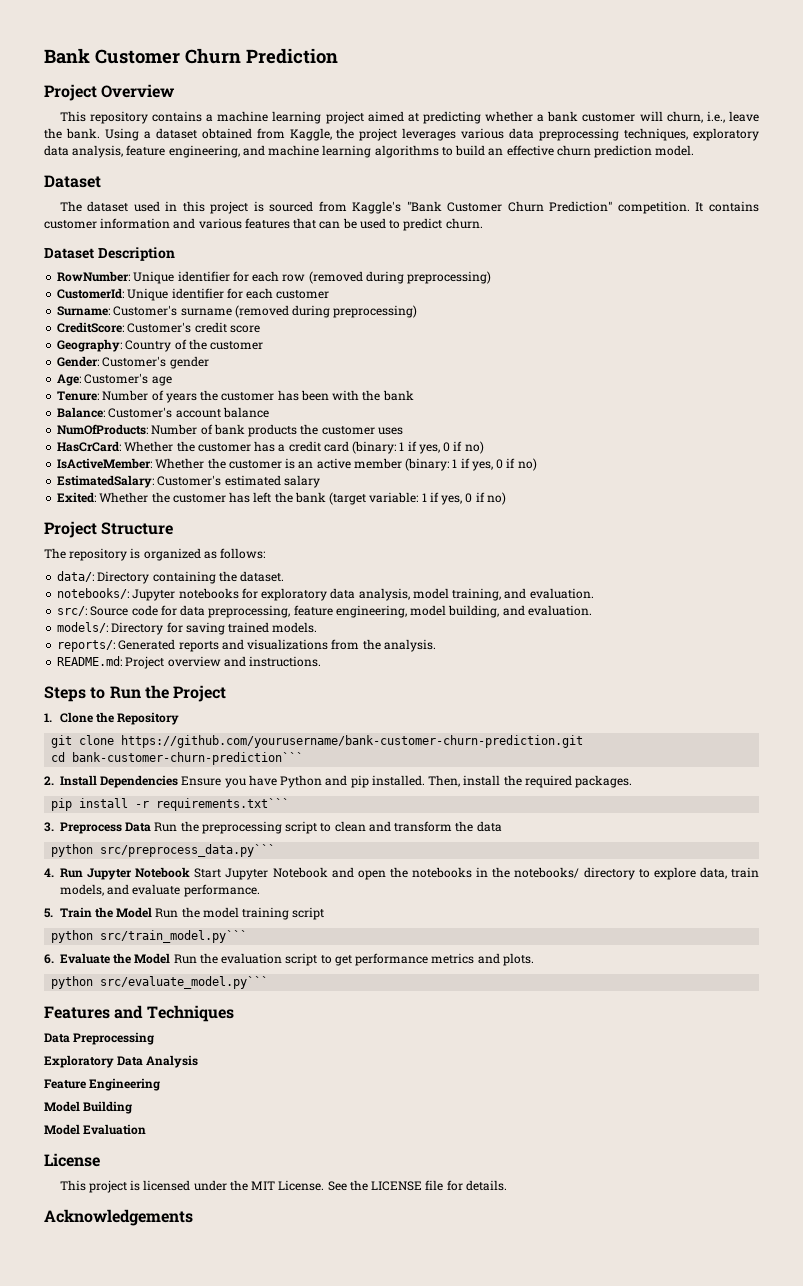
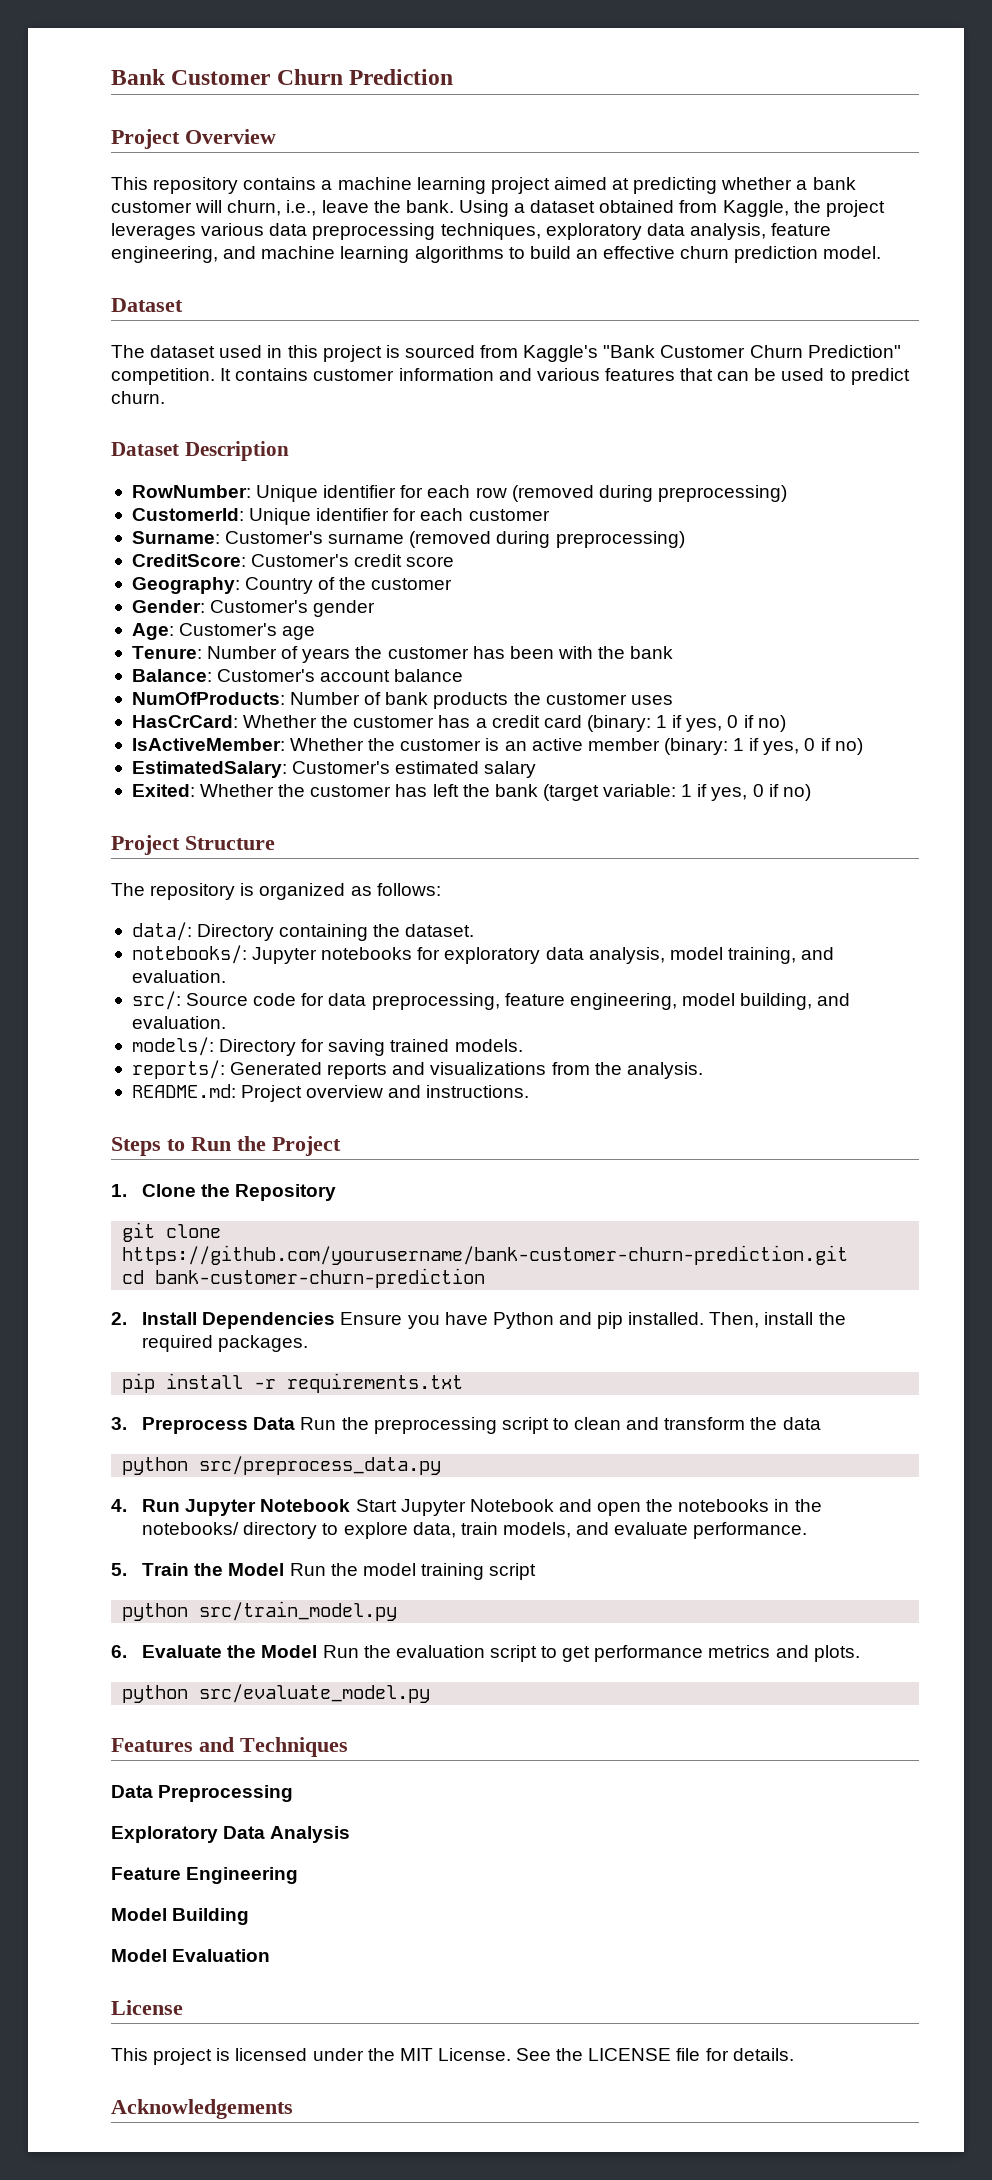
- cd bank-customer-churn-prediction```
+ cd bank-customer-churn-prediction
- pip install -r requirements.txt```
+ pip install -r requirements.txt
- python src/preprocess_data.py```
+ python src/preprocess_data.py
- python src/train_model.py```
+ python src/train_model.py
- python src/evaluate_model.py```
+ python src/evaluate_model.py

